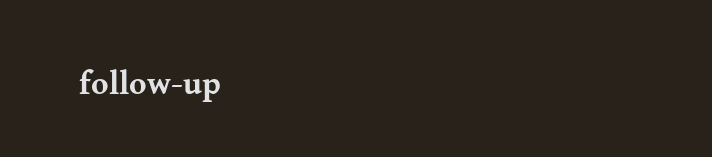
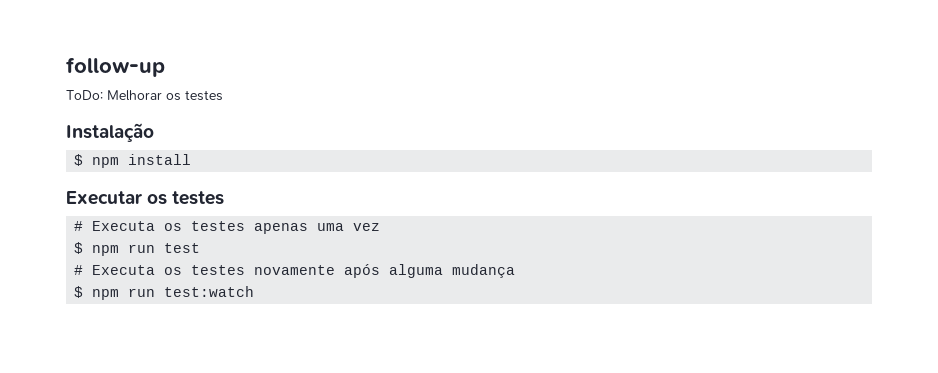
+ ToDo: Melhorar os testes
+ Instalação
+ $ npm install
+ Executar os testes
+ # Executa os testes apenas uma vez
+ $ npm run test
+ # Executa os testes novamente após alguma mudança
+ $ npm run test:watch

